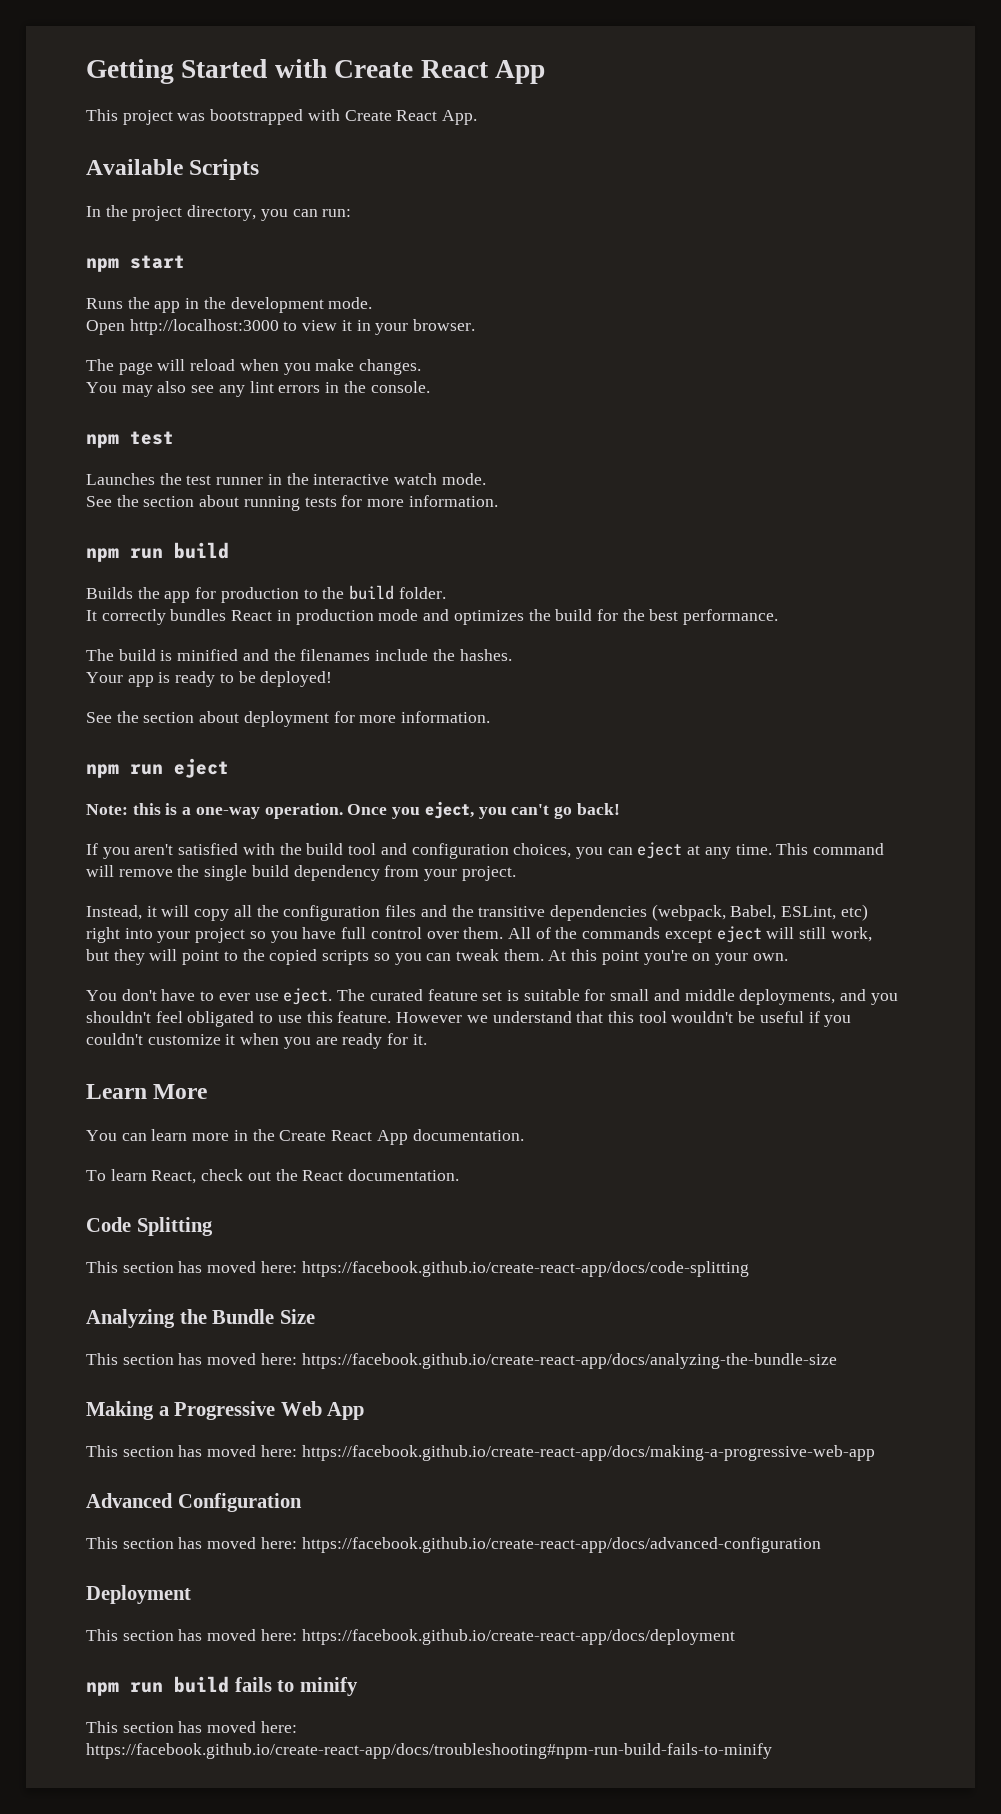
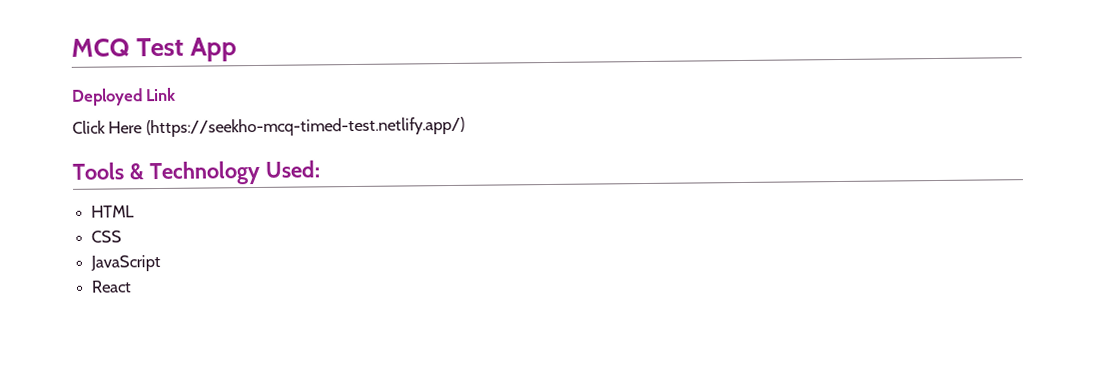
- Getting Started with Create React App
- This project was bootstrapped with Create React App.
- Available Scripts
- In the project directory, you can run:
- npm start
- Runs the app in the development mode.
- Open http://localhost:3000 to view it in your browser.
- The page will reload when you make changes.
- You may also see any lint errors in the console.
- npm test
- Launches the test runner in the interactive watch mode.
- See the section about running tests for more information.
- npm run build
- Builds the app for production to the build folder.
- It correctly bundles React in production mode and optimizes the build for the best performance.
- The build is minified and the filenames include the hashes.
- Your app is ready to be deployed!
- See the section about deployment for more information.
- npm run eject
- Note: this is a one-way operation. Once you eject, you can't go back!
- If you aren't satisfied with the build tool and configuration choices, you can eject at any time. This command will remove the single build dependency from your project.
- Instead, it will copy all the configuration files and the transitive dependencies (webpack, Babel, ESLint, etc) right into your project so you have full control over them. All of the commands except eject will still work, but they will point to the copied scripts so you can tweak them. At this point you're on your own.
- You don't have to ever use eject. The curated feature set is suitable for small and middle deployments, and you shouldn't feel obligated to use this feature. However we understand that this tool wouldn't be useful if you couldn't customize it when you are ready for it.
- Learn More
- You can learn more in the Create React App documentation.
- To learn React, check out the React documentation.
- Code Splitting
- This section has moved here: https://facebook.github.io/create-react-app/docs/code-splitting
- Analyzing the Bundle Size
- This section has moved here: https://facebook.github.io/create-react-app/docs/analyzing-the-bundle-size
- Making a Progressive Web App
- This section has moved here: https://facebook.github.io/create-react-app/docs/making-a-progressive-web-app
- Advanced Configuration
- This section has moved here: https://facebook.github.io/create-react-app/docs/advanced-configuration
- Deployment
- This section has moved here: https://facebook.github.io/create-react-app/docs/deployment
- npm run build fails to minify
- This section has moved here: https://facebook.github.io/create-react-app/docs/troubleshooting#npm-run-build-fails-to-minify
+ MCQ Test App
+ Deployed Link
+ Click Here (https://seekho-mcq-timed-test.netlify.app/)
+ Tools & Technology Used:
+ HTML
+ CSS
+ JavaScript
+ React

